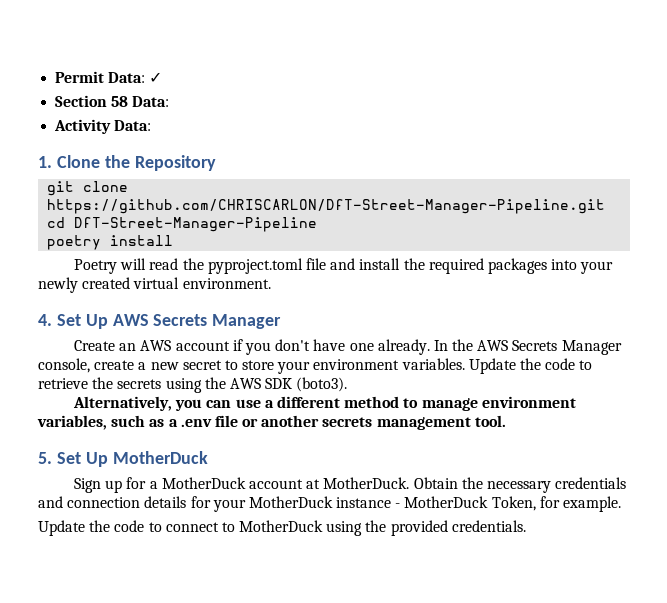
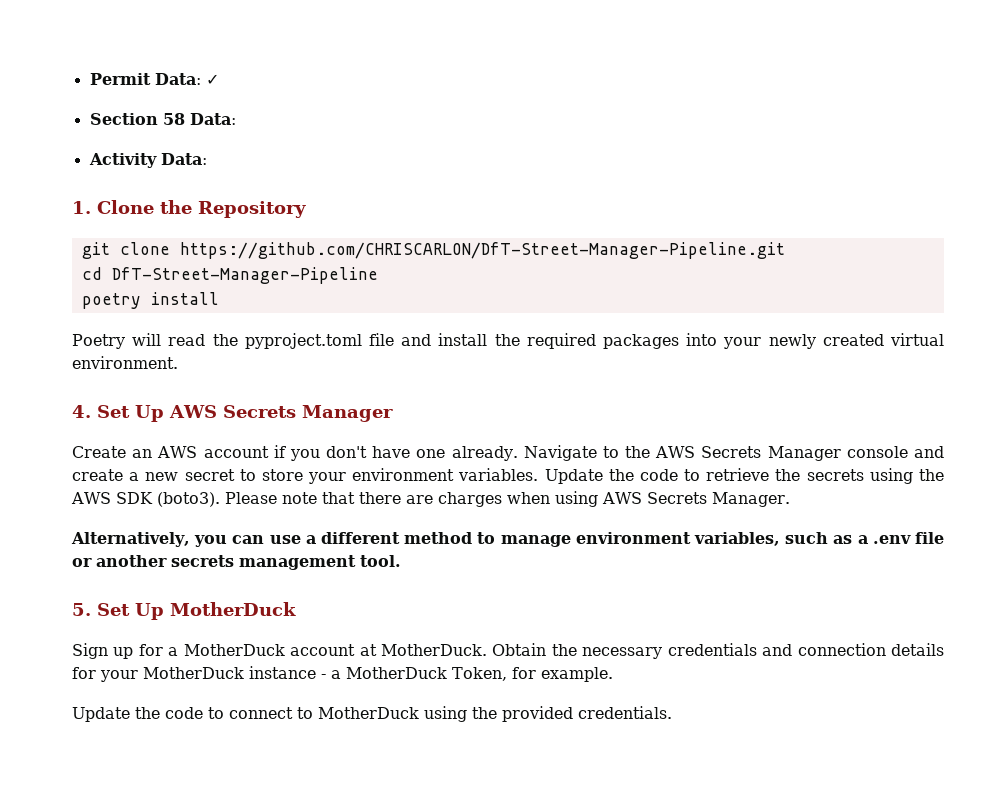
- In the AWS Secrets Manager console, create a new secret to store your environment variables.
+ Navigate to the AWS Secrets Manager console and create a new secret to store your environment variables.
+ Please note that there are charges when using AWS Secrets Manager.
- Obtain the necessary credentials and connection details for your MotherDuck instance - MotherDuck Token, for example.
+ Obtain the necessary credentials and connection details for your MotherDuck instance - a MotherDuck Token, for example.

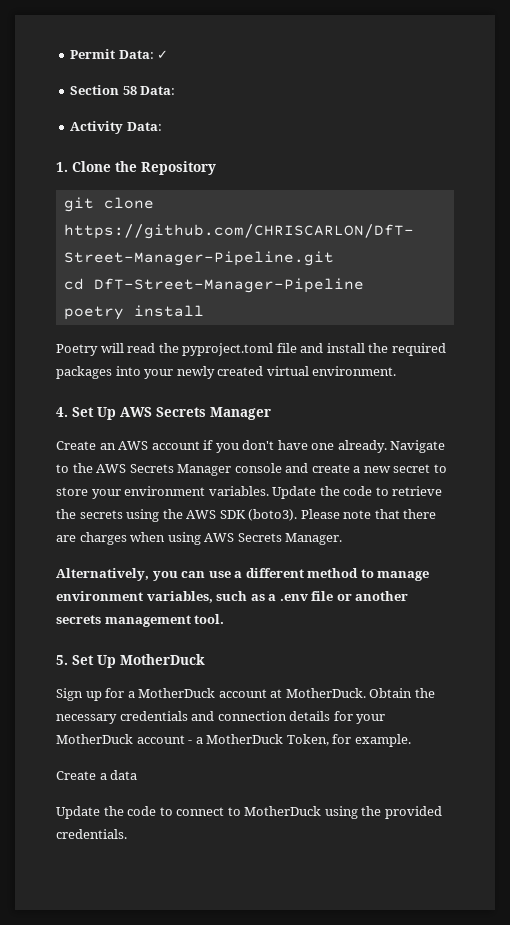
- Obtain the necessary credentials and connection details for your MotherDuck instance - a MotherDuck Token, for example.
+ Obtain the necessary credentials and connection details for your MotherDuck account - a MotherDuck Token, for example.
+ Create a data

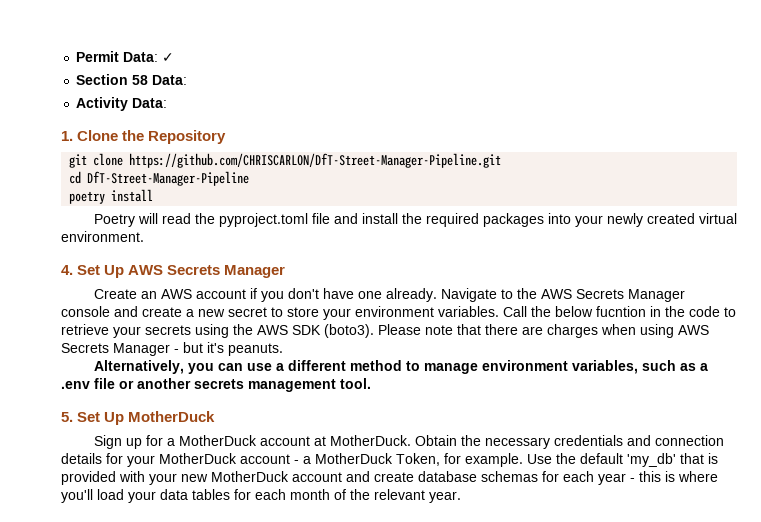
- Update the code to retrieve the secrets using the AWS SDK (boto3).
+ Call the below fucntion in the code to retrieve your secrets using the AWS SDK (boto3).
- Please note that there are charges when using AWS Secrets Manager.
+ Please note that there are charges when using AWS Secrets Manager - but it's peanuts.
- Obtain the necessary credentials and connection details for your MotherDuck account - a MotherDuck Token, for example.
- Create a data
- Update the code to connect to MotherDuck using the provided credentials.
+ Obtain the necessary credentials and connection details for your MotherDuck account - a MotherDuck Token, for example. Use the default 'my_db' that is provided with your new MotherDuck account and create database schemas for each year - this is where you'll load your data tables for each month of the relevant year.

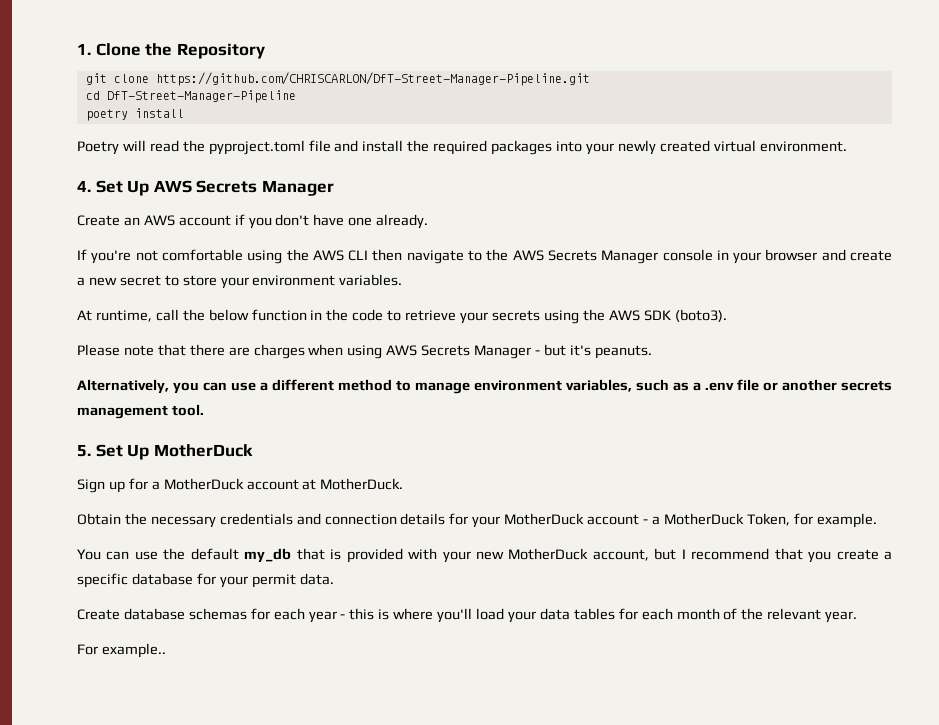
- Permit Data: ✓
- Section 58 Data:
- Activity Data:
- Create an AWS account if you don't have one already. Navigate to the AWS Secrets Manager console and create a new secret to store your environment variables. Call the below fucntion in the code to retrieve your secrets using the AWS SDK (boto3). Please note that there are charges when using AWS Secrets Manager - but it's peanuts.
+ Create an AWS account if you don't have one already.
+ If you're not comfortable using the AWS CLI then navigate to the AWS Secrets Manager console in your browser and create a new secret to store your environment variables.
+ At runtime, call the below function in the code to retrieve your secrets using the AWS SDK (boto3).
+ Please note that there are charges when using AWS Secrets Manager - but it's peanuts.
- Sign up for a MotherDuck account at MotherDuck. Obtain the necessary credentials and connection details for your MotherDuck account - a MotherDuck Token, for example. Use the default 'my_db' that is provided with your new MotherDuck account and create database schemas for each year - this is where you'll load your data tables for each month of the relevant year.
+ Sign up for a MotherDuck account at MotherDuck.
+ Obtain the necessary credentials and connection details for your MotherDuck account - a MotherDuck Token, for example.
+ You can use the default my_db that is provided with your new MotherDuck account, but I recommend that you create a specific database for your permit data.
+ Create database schemas for each year - this is where you'll load your data tables for each month of the relevant year.
+ For example..

